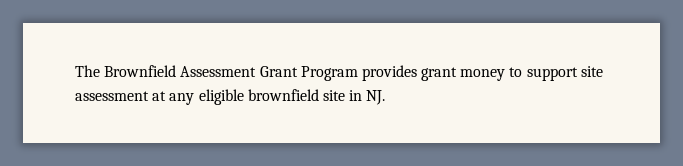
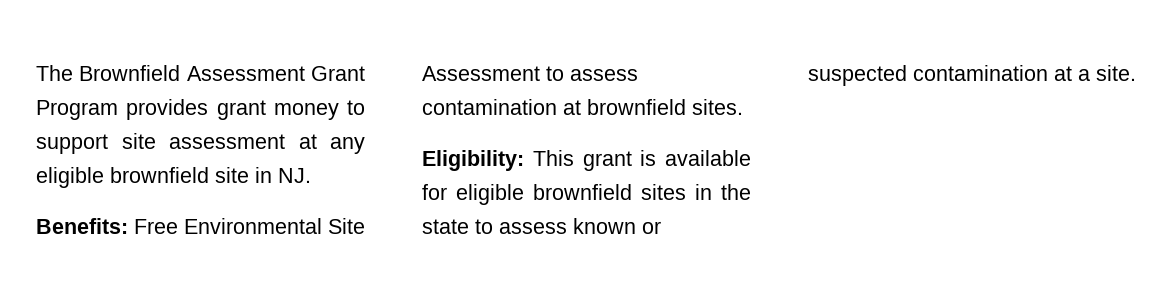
+ Benefits: Free Environmental Site Assessment to assess contamination at brownfield sites.
+ Eligibility: This grant is available for eligible brownfield sites in the state to assess known or suspected contamination at a site.

